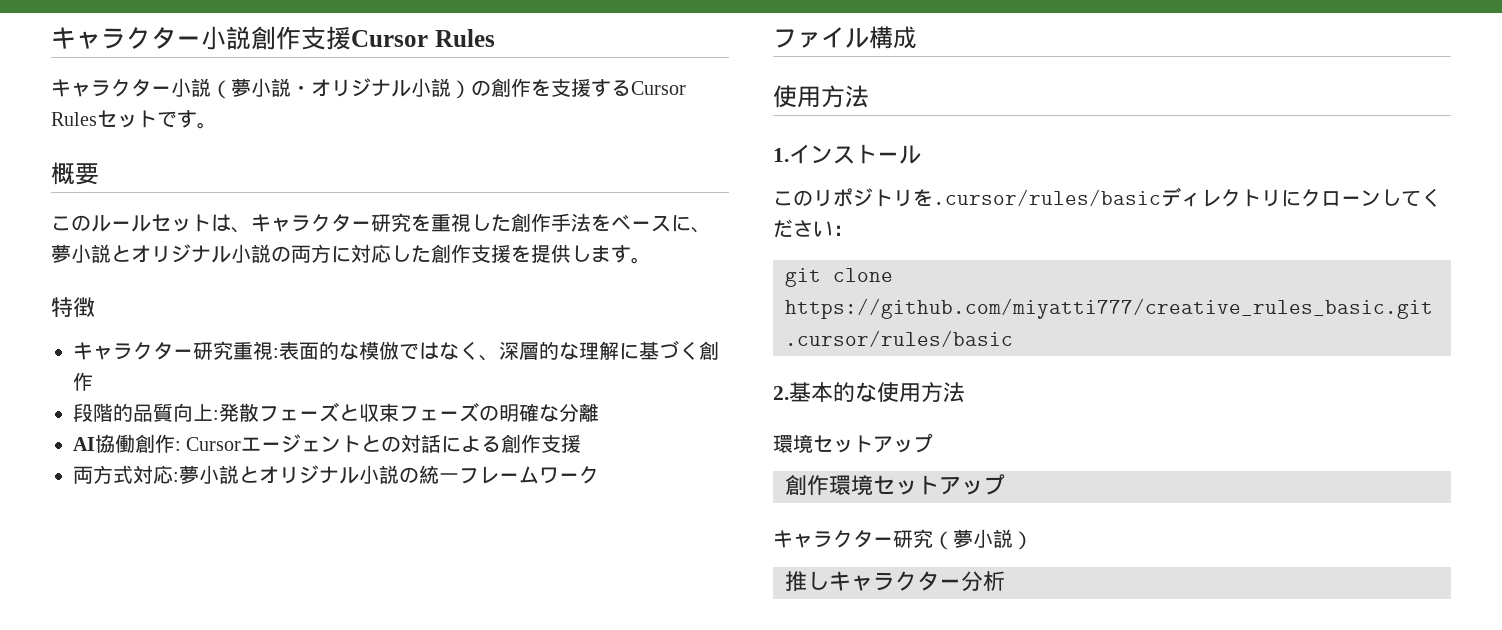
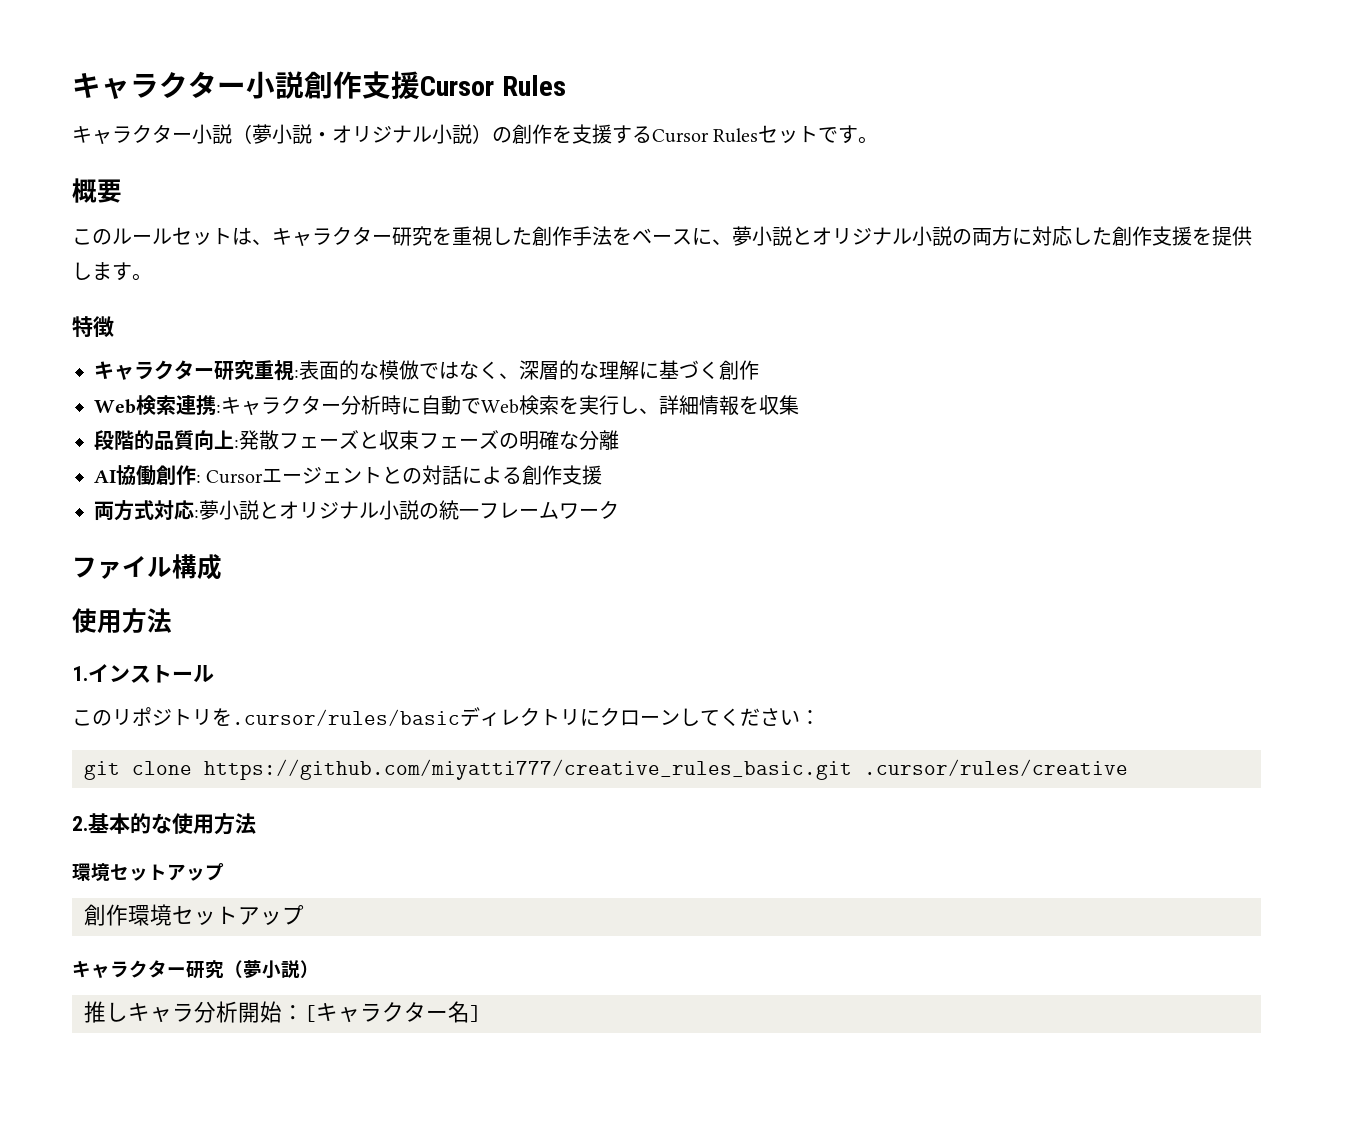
+ Web検索連携:キャラクター分析時に自動でWeb検索を実行し、詳細情報を収集
- git clone https://github.com/miyatti777/creative_rules_basic.git .cursor/rules/basic
+ git clone https://github.com/miyatti777/creative_rules_basic.git .cursor/rules/creative
- 推しキャラクター分析
+ 推しキャラ分析開始：[キャラクター名]

